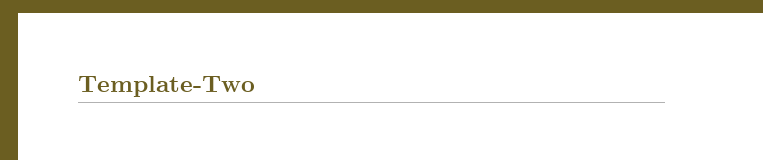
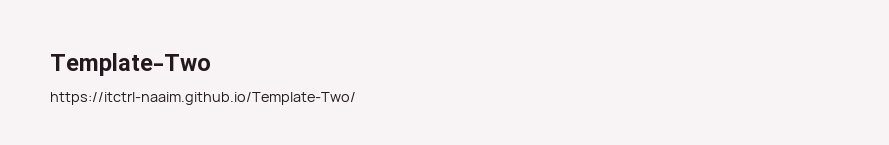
+ https://itctrl-naaim.github.io/Template-Two/

